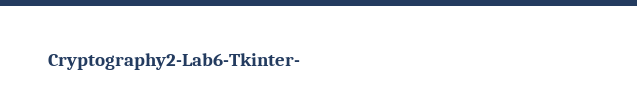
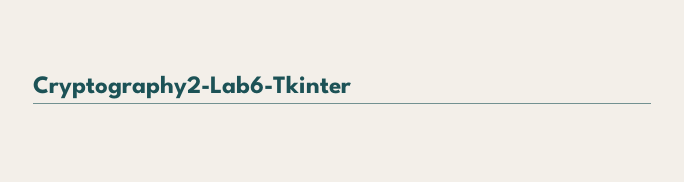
- Cryptography2-Lab6-Tkinter-
+ Cryptography2-Lab6-Tkinter

